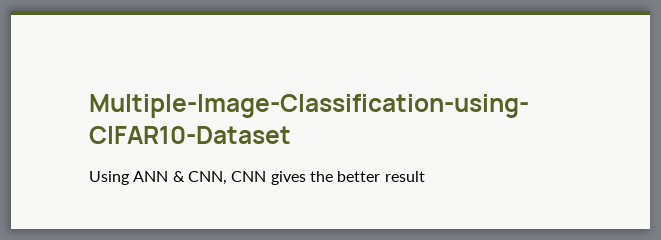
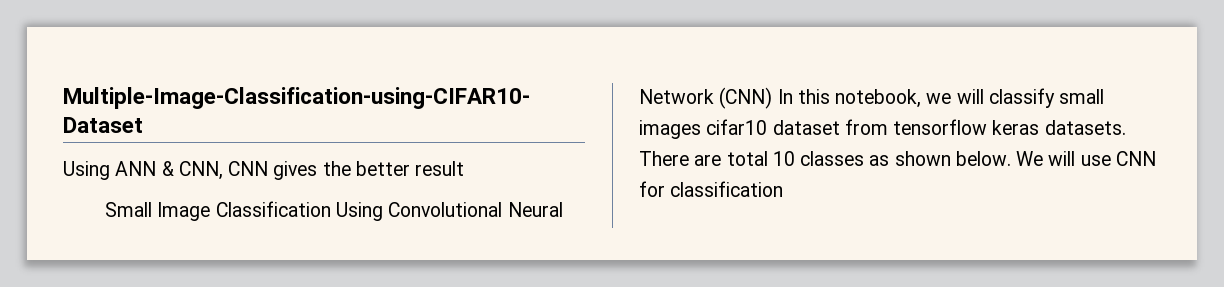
+ Small Image Classification Using Convolutional Neural Network (CNN) In this notebook, we will classify small images cifar10 dataset from tensorflow keras datasets. There are total 10 classes as shown below. We will use CNN for classification

